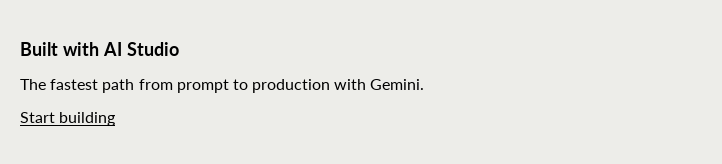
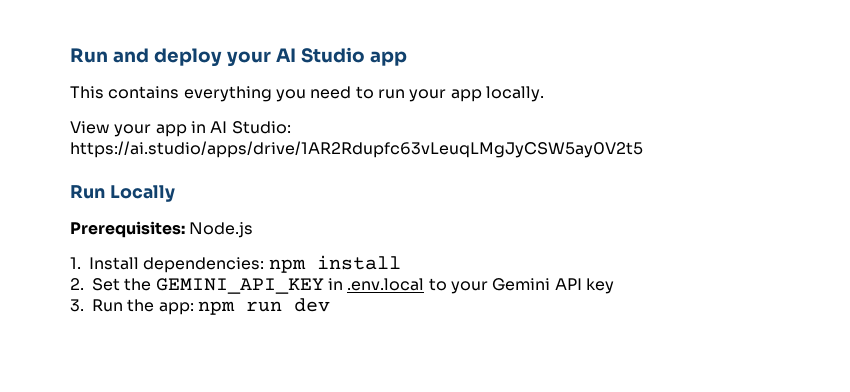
- Built with AI Studio
- The fastest path from prompt to production with Gemini.
- Start building
+ Run and deploy your AI Studio app
+ This contains everything you need to run your app locally.
+ View your app in AI Studio: https://ai.studio/apps/drive/1AR2Rdupfc63vLeuqLMgJyCSW5ay0V2t5
+ Run Locally
+ Prerequisites: Node.js
+ 1. Install dependencies: npm install
+ 2. Set the GEMINI_API_KEY in .env.local to your Gemini API key
+ 3. Run the app: npm run dev

